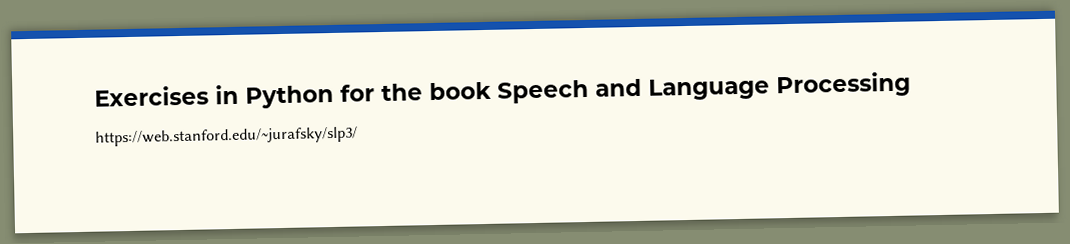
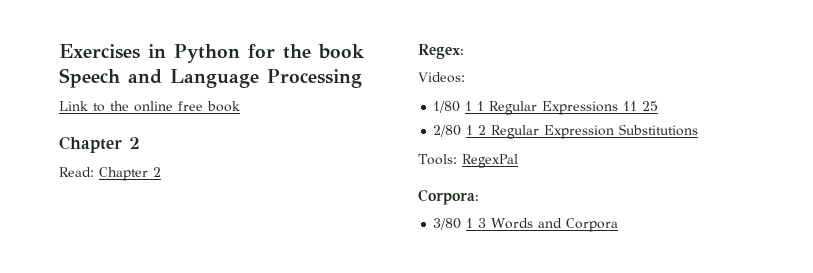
- https://web.stanford.edu/~jurafsky/slp3/
+ Link to the online free book
+ Chapter 2
+ Read: Chapter 2
+ Regex:
+ Videos:
+ 1/80 1 1 Regular Expressions 11 25
+ 2/80 1 2 Regular Expression Substitutions
+ Tools: RegexPal
+ Corpora:
+ 3/80 1 3 Words and Corpora

